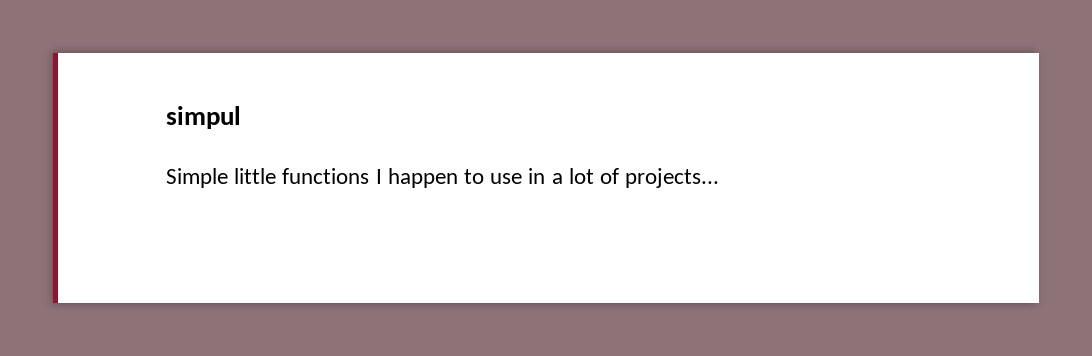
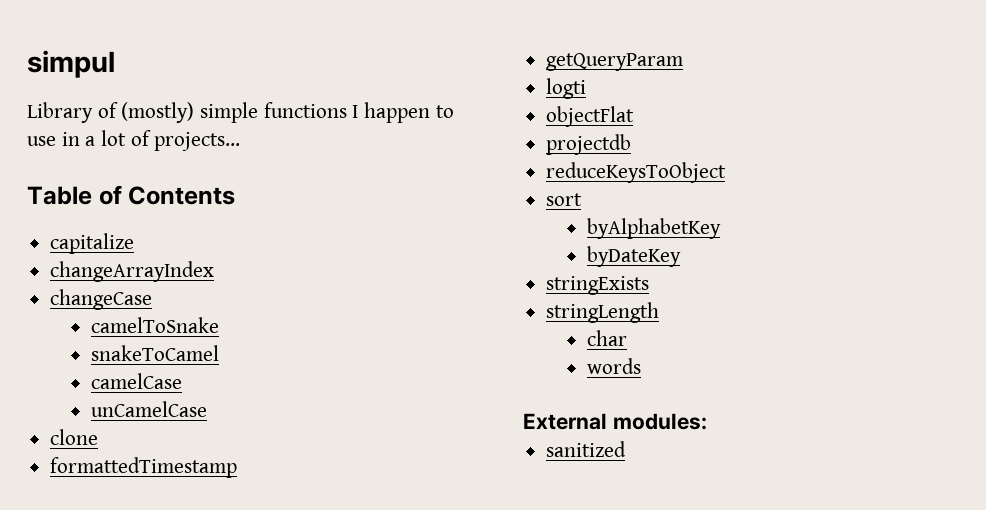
- Simple little functions I happen to use in a lot of projects...
+ Library of (mostly) simple functions I happen to use in a lot of projects...
+ Table of Contents
+ capitalize
+ changeArrayIndex
+ changeCase
+ camelToSnake
+ snakeToCamel
+ camelCase
+ unCamelCase
+ clone
+ formattedTimestamp
+ getQueryParam
+ logti
+ objectFlat
+ projectdb
+ reduceKeysToObject
+ sort
+ byAlphabetKey
+ byDateKey
+ stringExists
+ stringLength
+ char
+ words
+ External modules:
+ sanitized

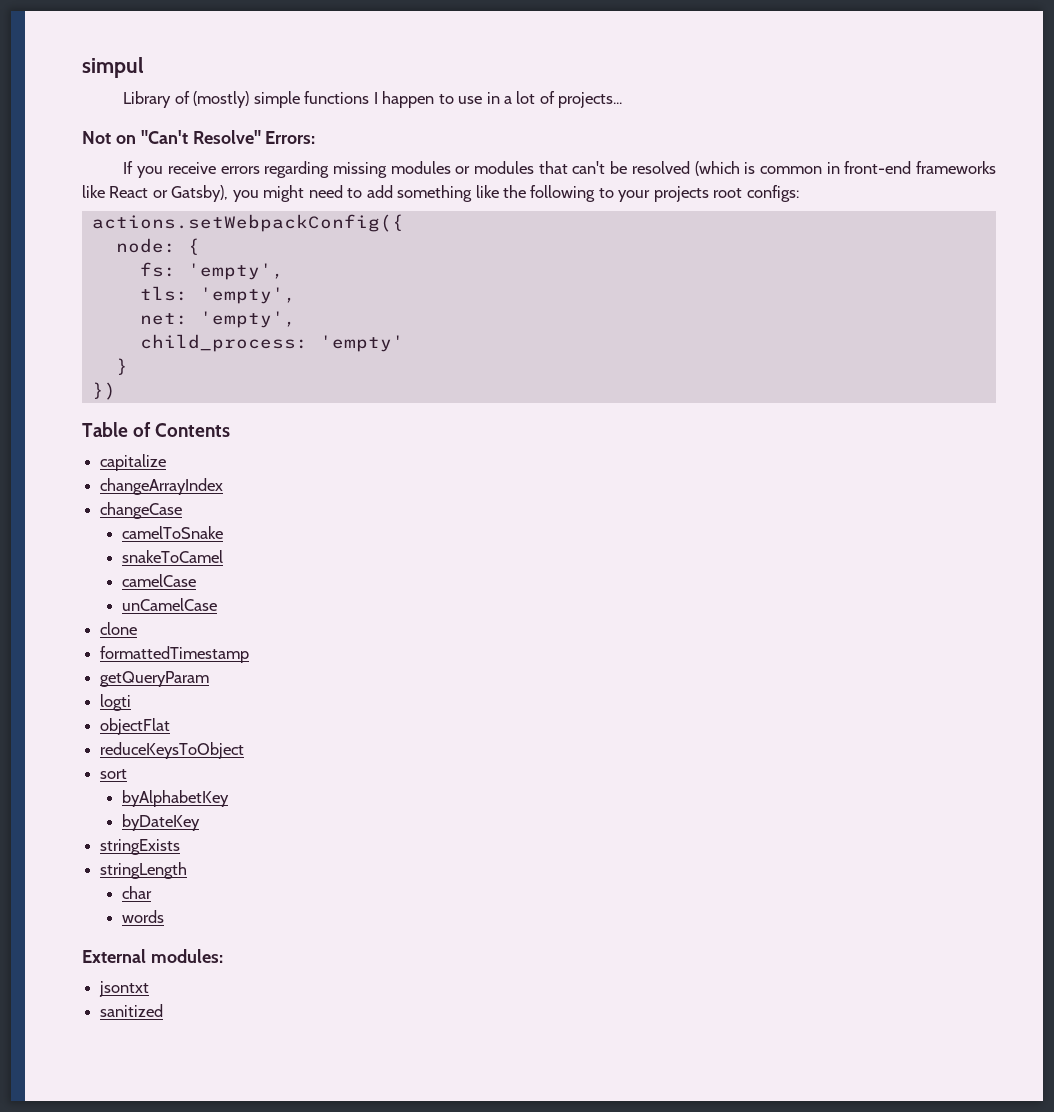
+ Not on "Can't Resolve" Errors:
+ If you receive errors regarding missing modules or modules that can't be resolved (which is common in front-end frameworks like React or Gatsby), you might need to add something like the following to your projects root configs:
+ actions.setWebpackConfig({
+ node: {
+ fs: 'empty',
+ tls: 'empty',
+ net: 'empty',
+ child_process: 'empty'
+ }
+ })
- projectdb
+ jsontxt

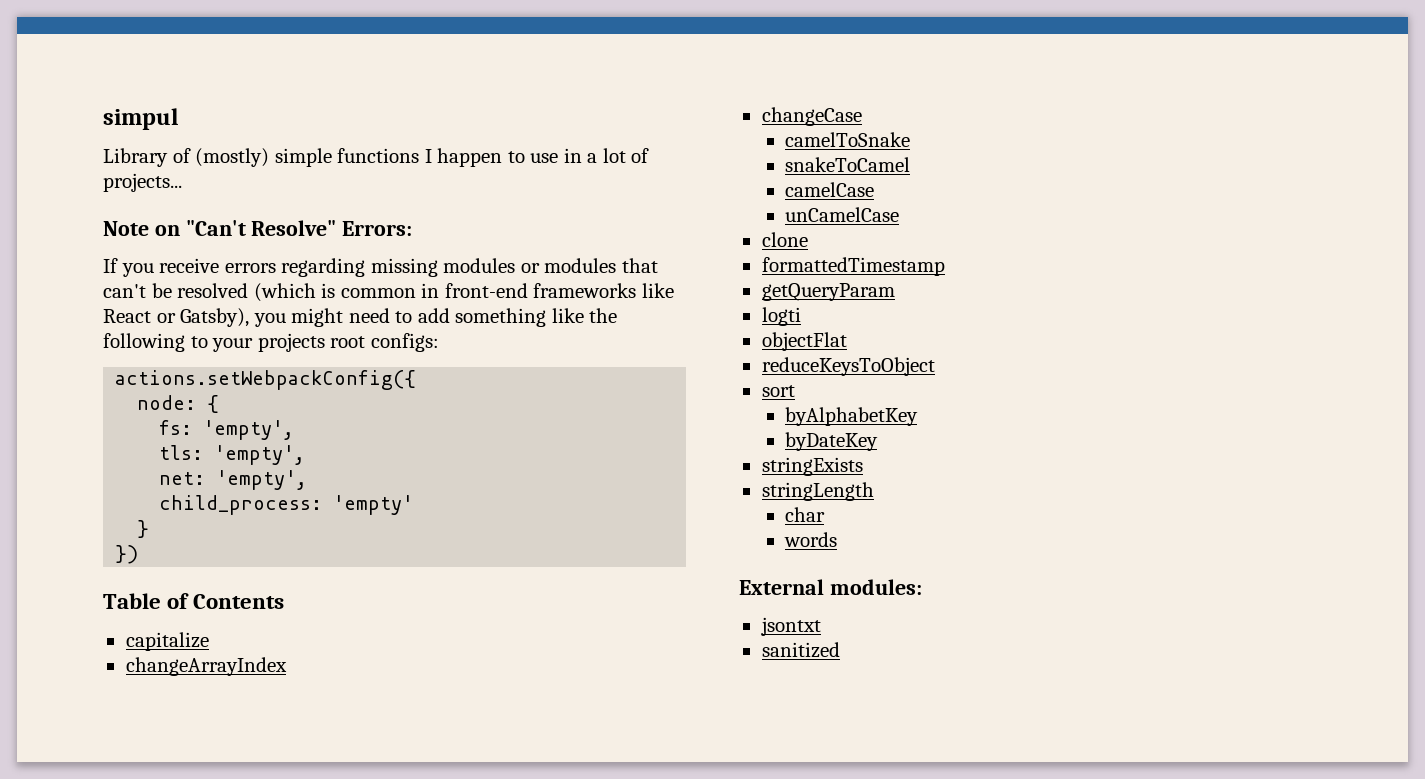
- Not on "Can't Resolve" Errors:
+ Note on "Can't Resolve" Errors:

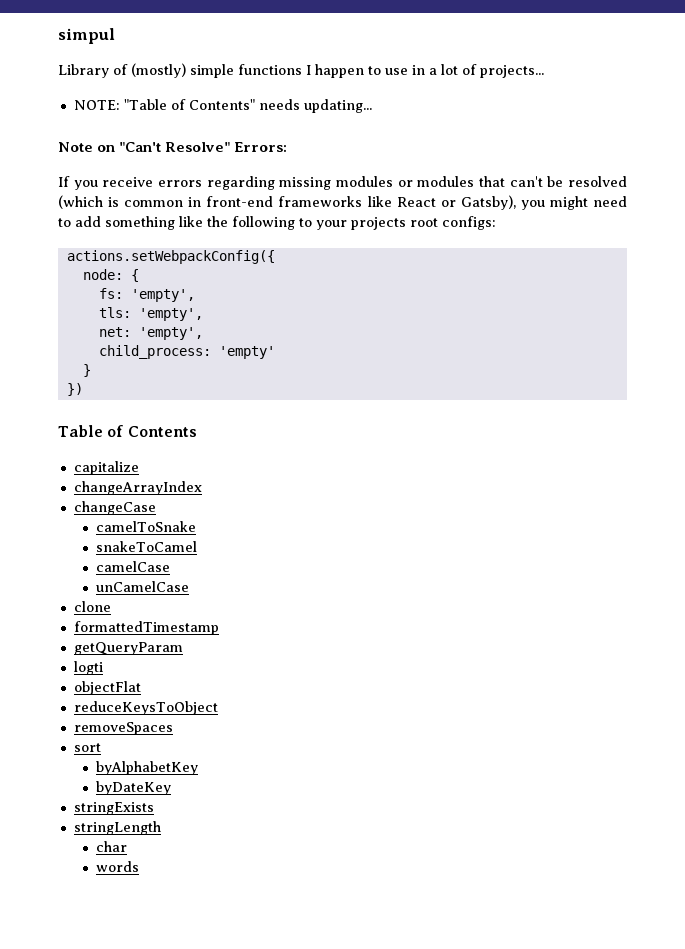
+ NOTE: "Table of Contents" needs updating...
+ removeSpaces
- External modules:
- jsontxt
- sanitized

